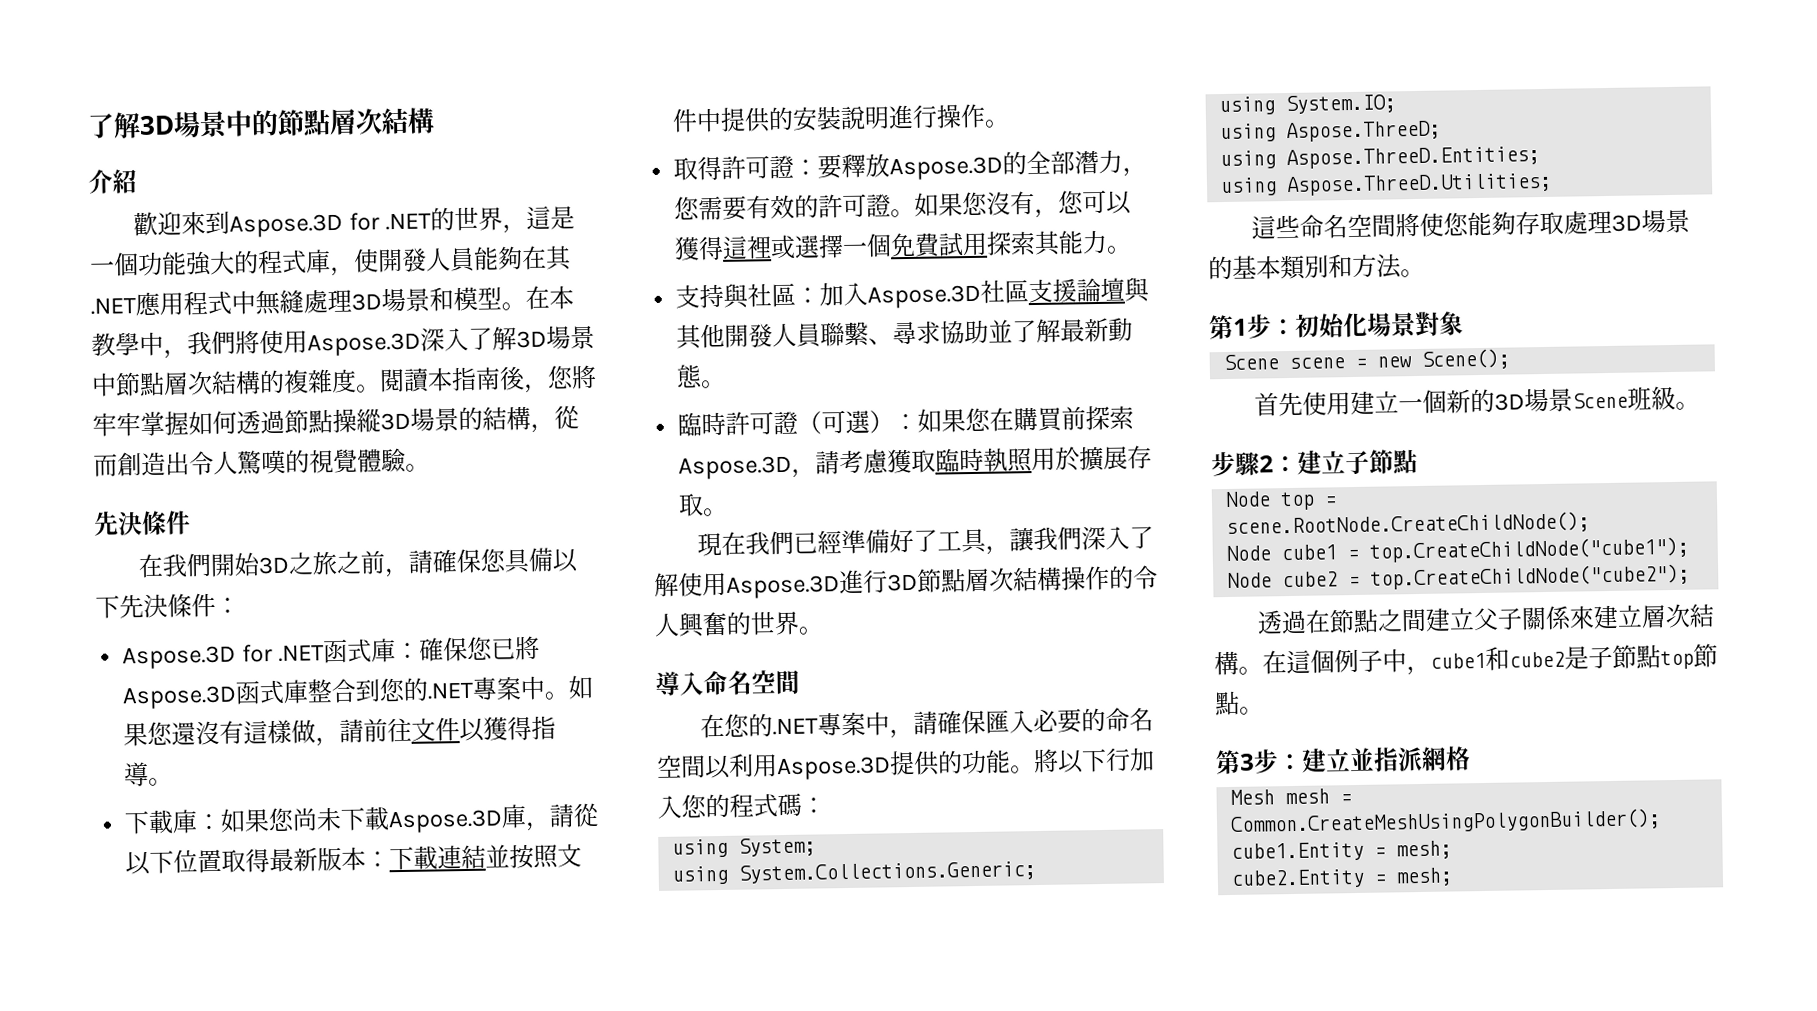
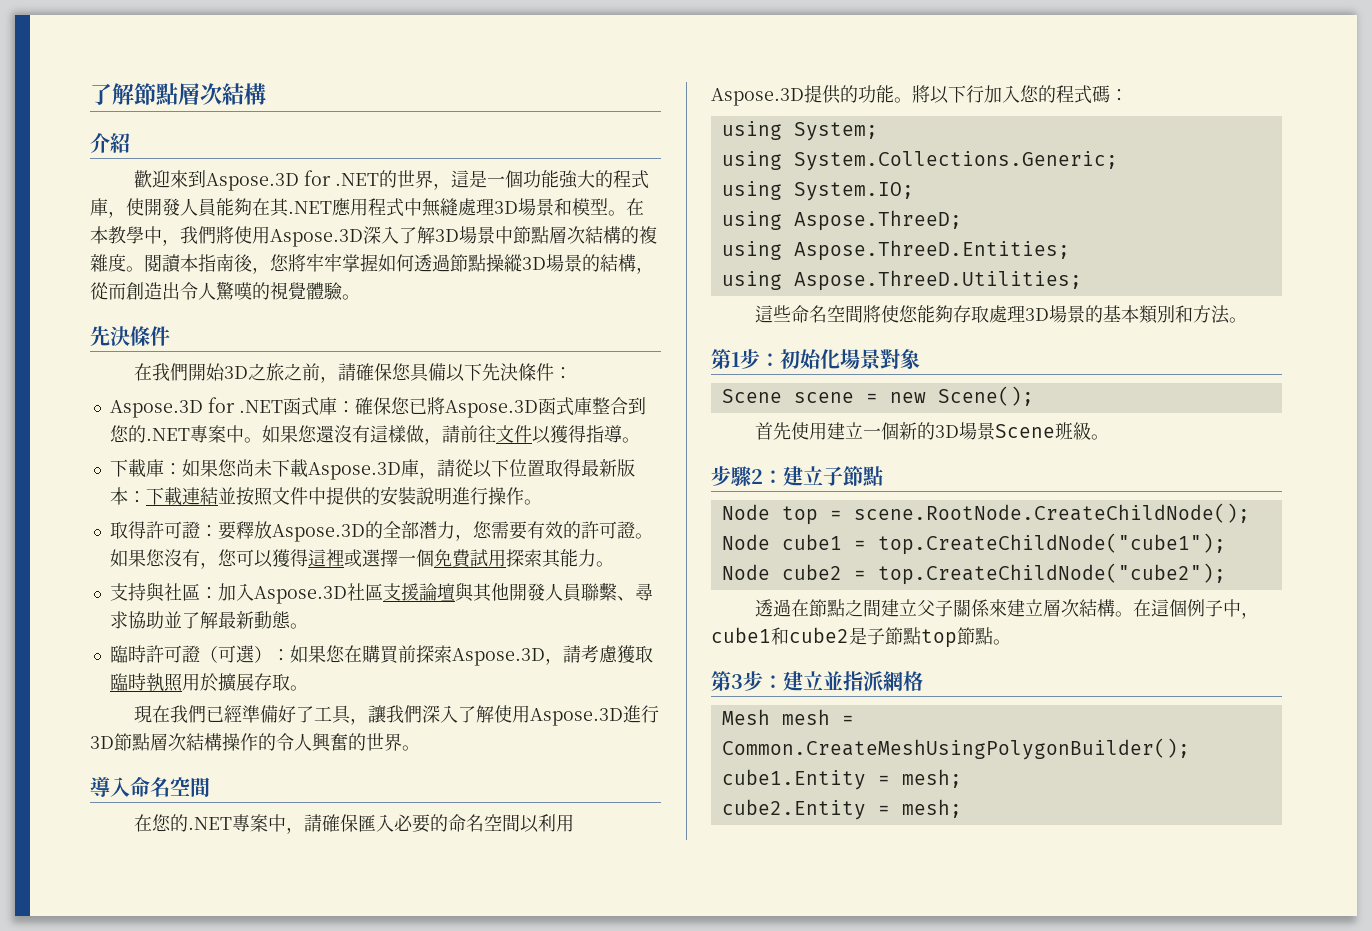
- 了解3D場景中的節點層次結構
+ 了解節點層次結構

